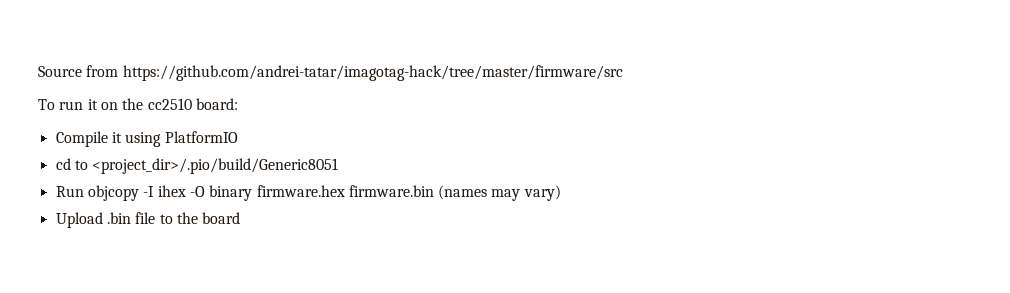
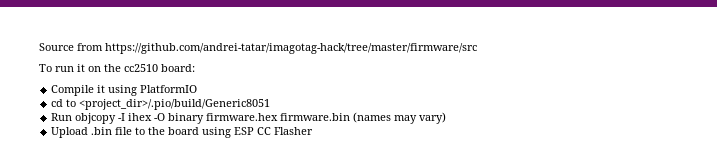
- Upload .bin file to the board
+ Upload .bin file to the board using ESP CC Flasher

